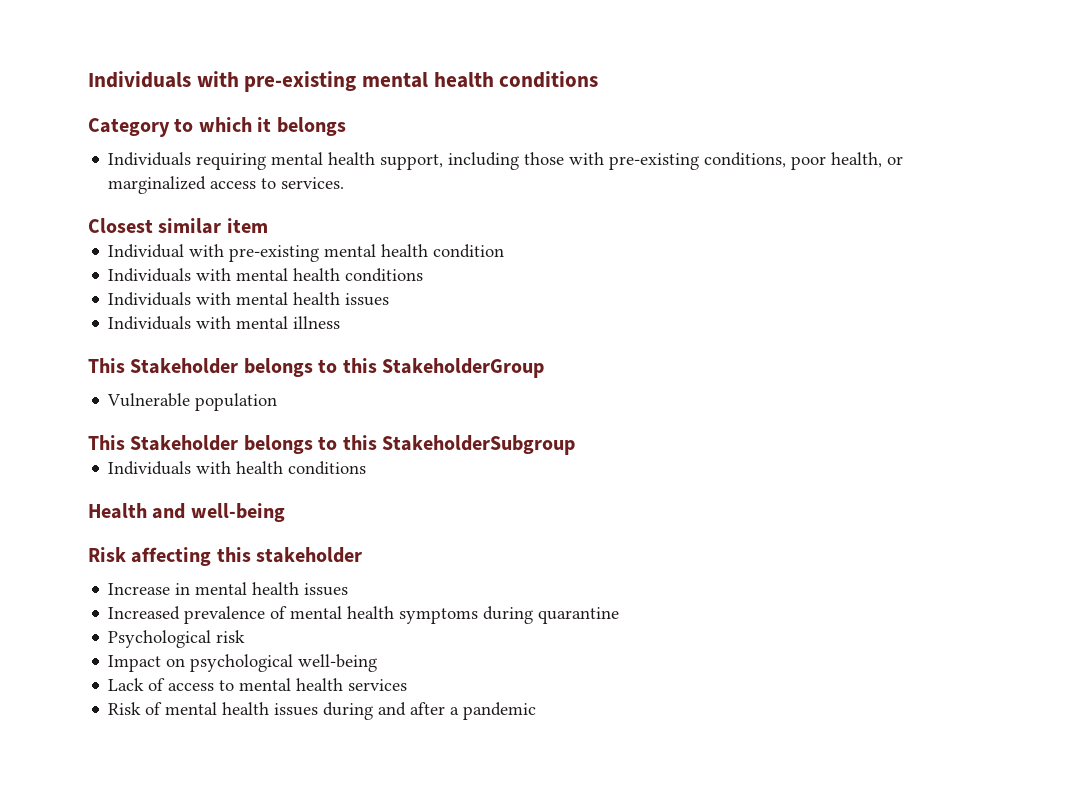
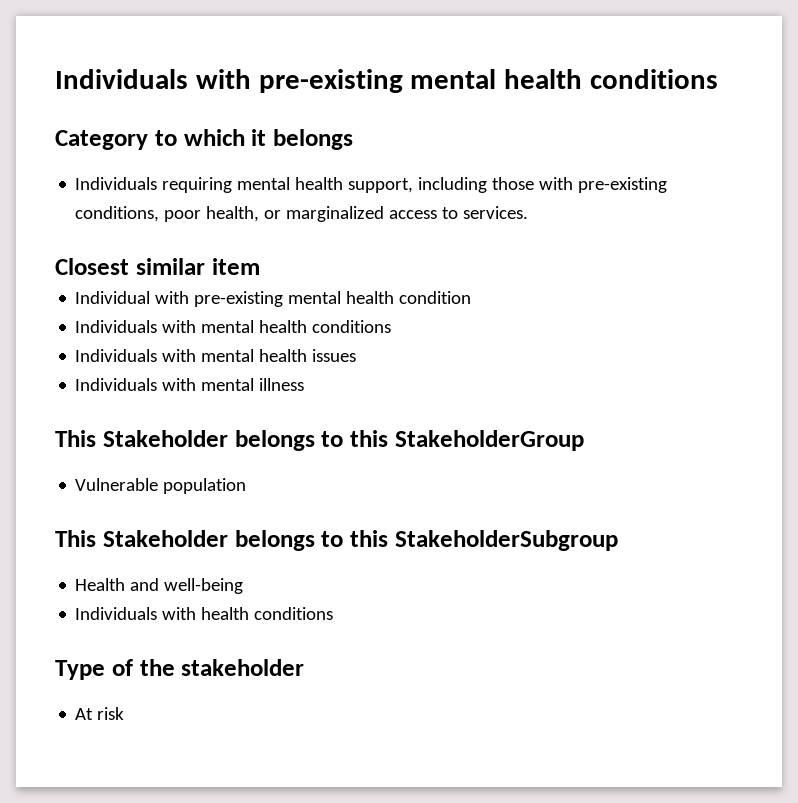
+ Health and well-being
- Health and well-being
- Risk affecting this stakeholder
- Increase in mental health issues
- Increased prevalence of mental health symptoms during quarantine
- Psychological risk
- Impact on psychological well-being
- Lack of access to mental health services
- Risk of mental health issues during and after a pandemic
+ Type of the stakeholder
+ At risk

